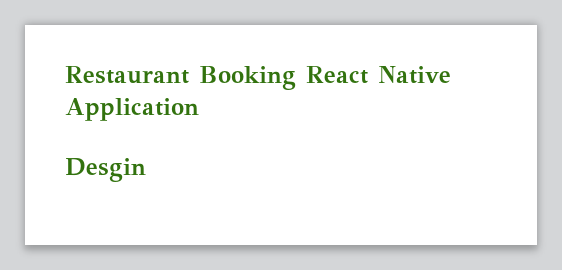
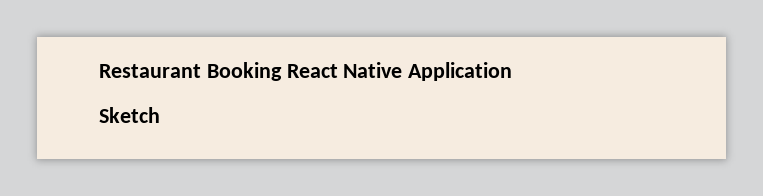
- Desgin
+ Sketch

